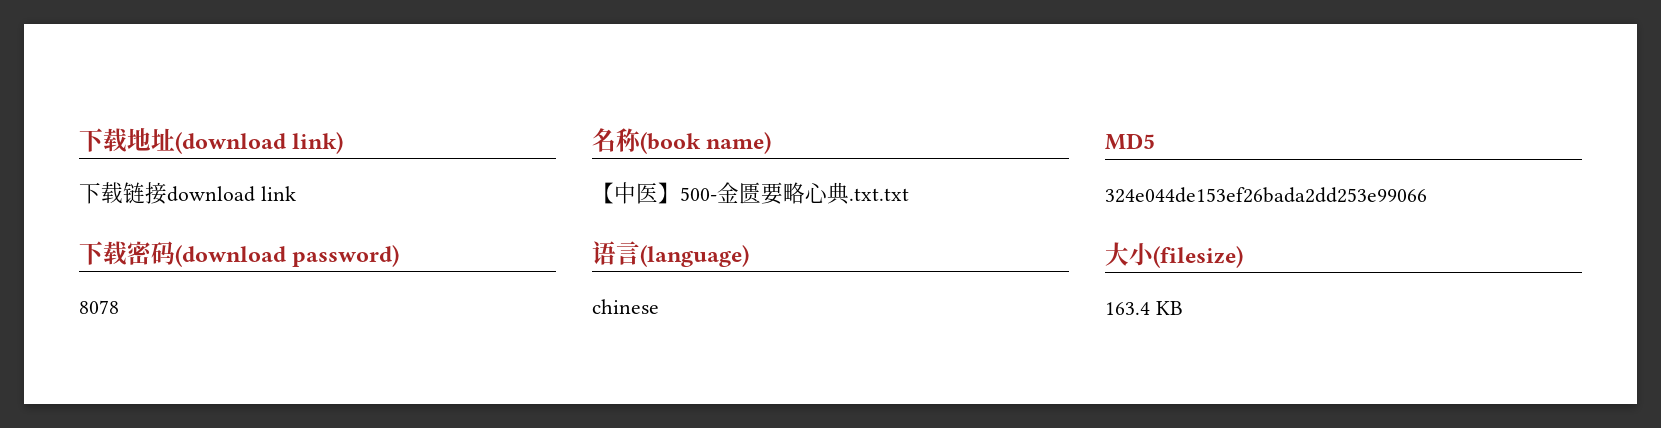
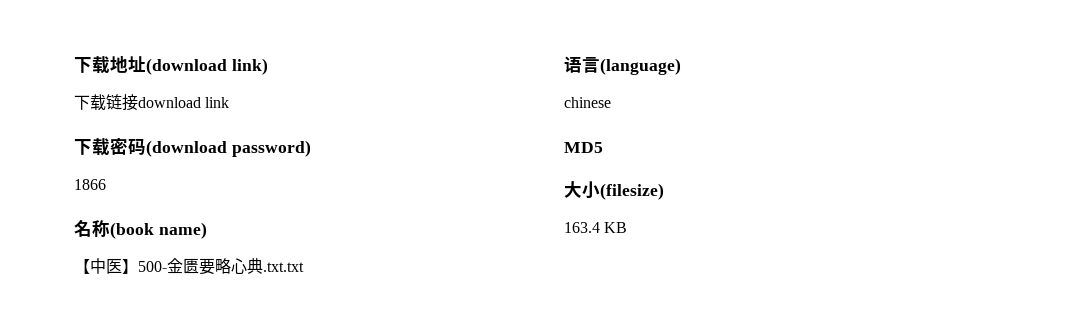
- 8078
+ 1866
- 324e044de153ef26bada2dd253e99066

